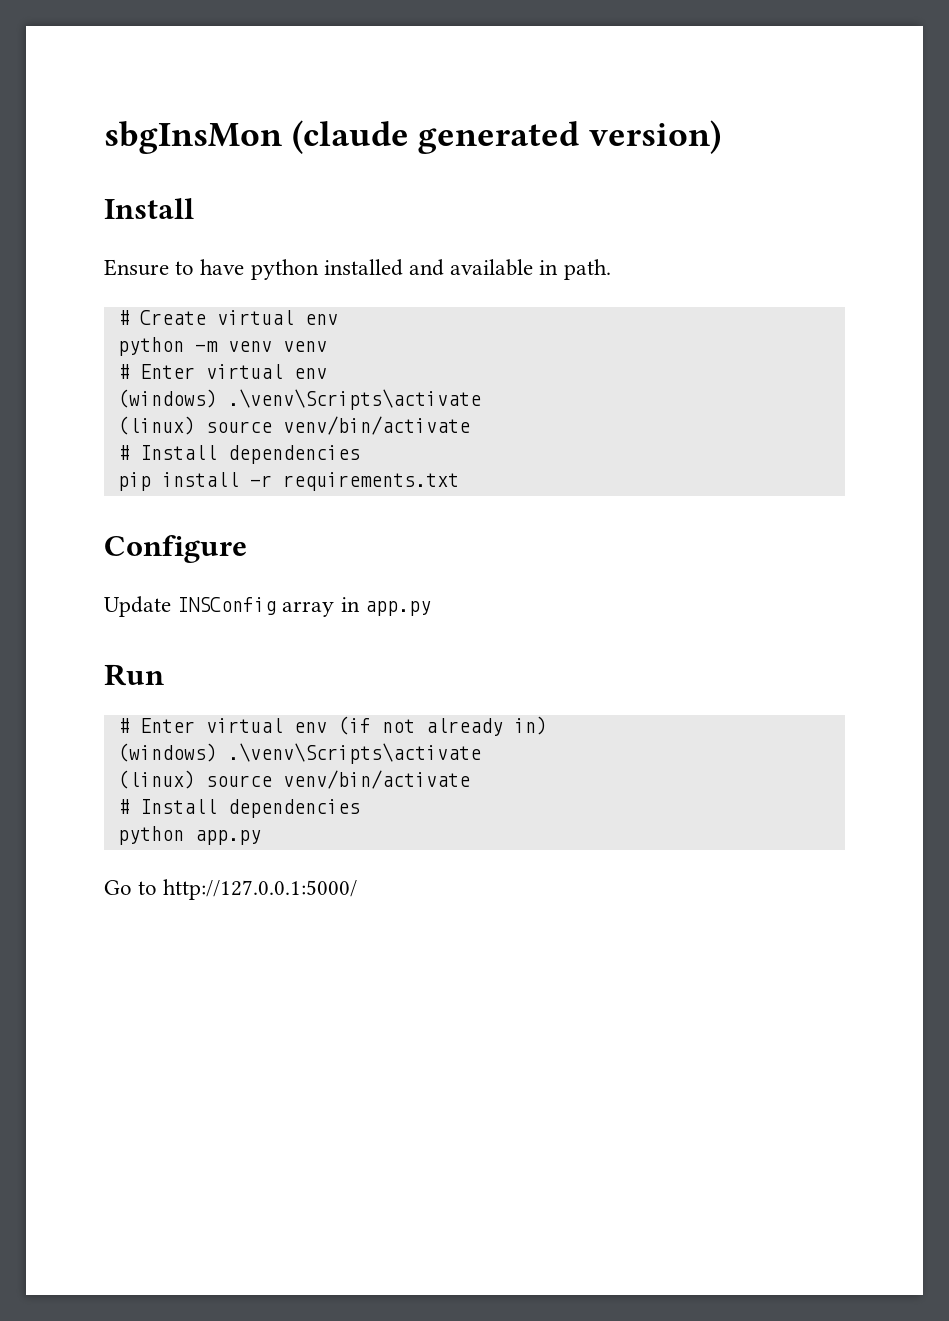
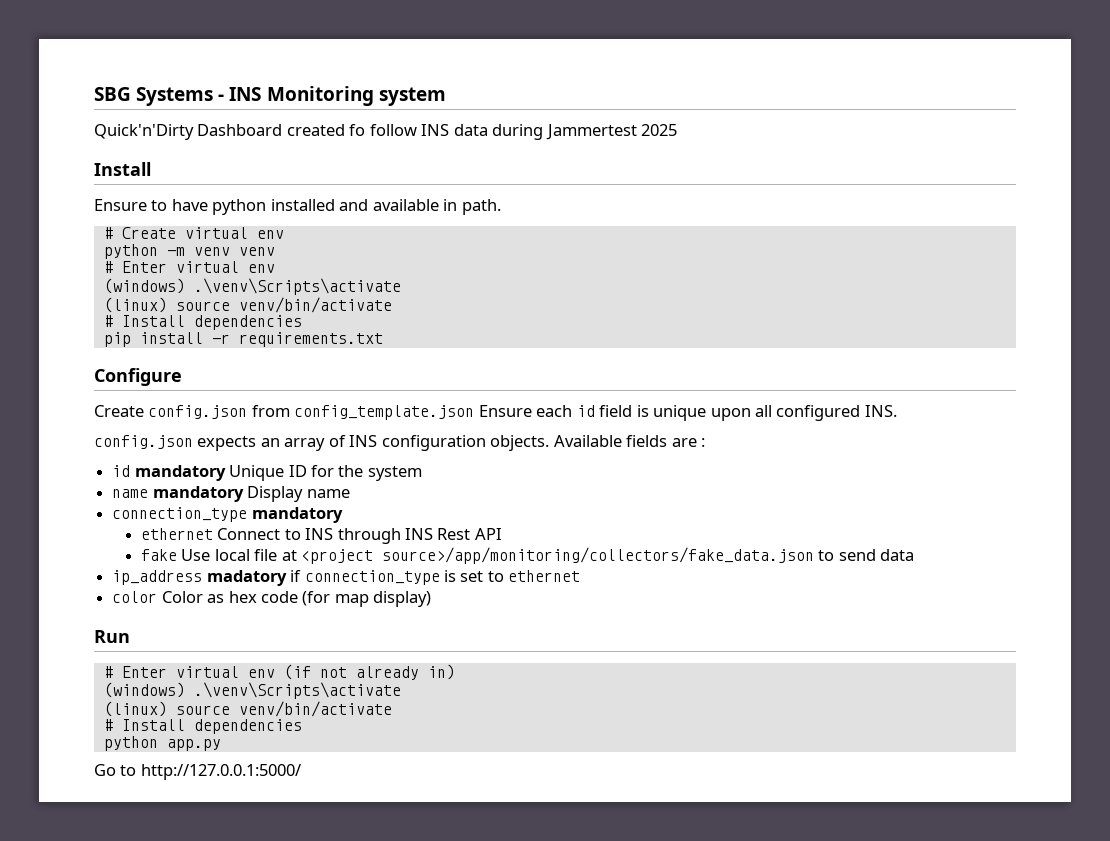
- sbgInsMon (claude generated version)
+ SBG Systems - INS Monitoring system
+ Quick'n'Dirty Dashboard created fo follow INS data during Jammertest 2025
- Update INSConfig array in app.py
+ Create config.json from config_template.json Ensure each id field is unique upon all configured INS.
+ config.json expects an array of INS configuration objects. Available fields are :
+ id mandatory Unique ID for the system
+ name mandatory Display name
+ connection_type mandatory
+ ethernet Connect to INS through INS Rest API
+ fake Use local file at <project source>/app/monitoring/collectors/fake_data.json to send data
+ ip_address madatory if connection_type is set to ethernet
+ color Color as hex code (for map display)

